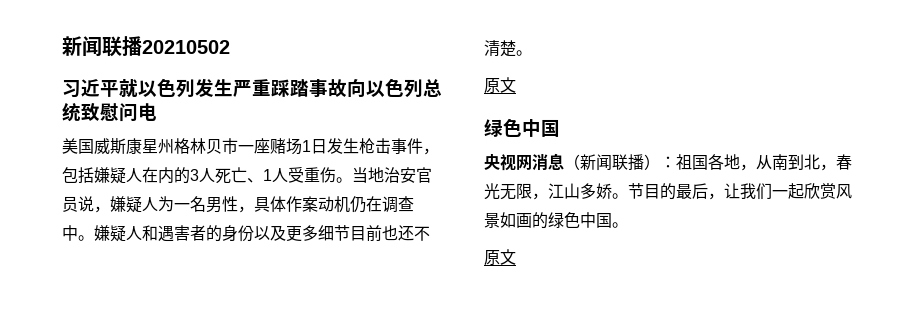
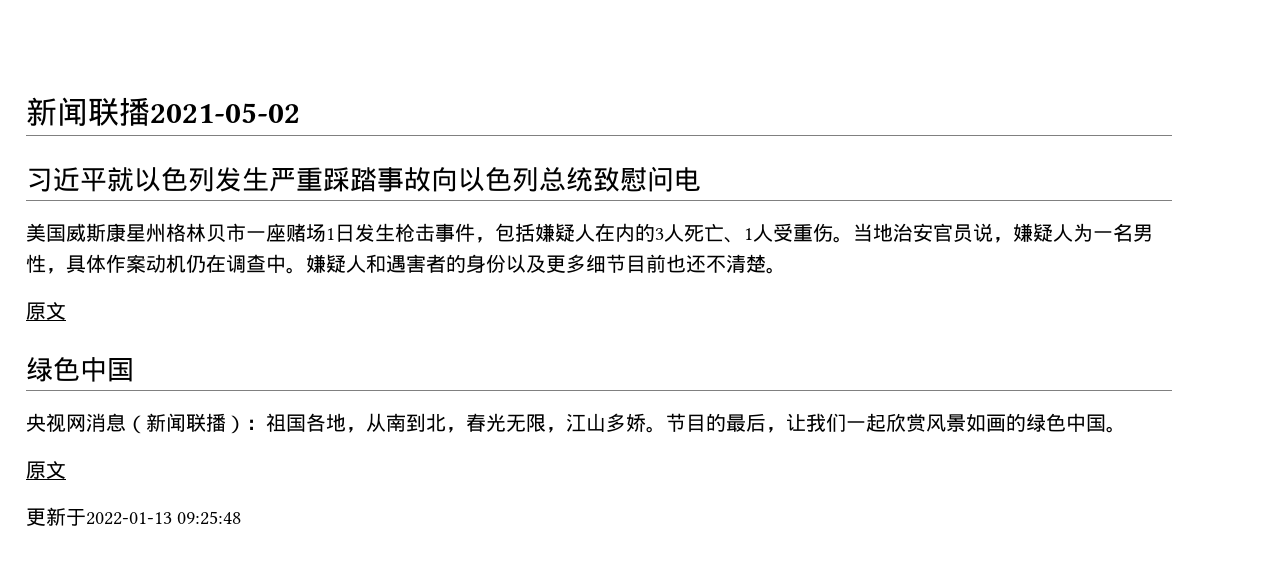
- 新闻联播20210502
+ 新闻联播2021-05-02
+ 更新于2022-01-13 09:25:48

